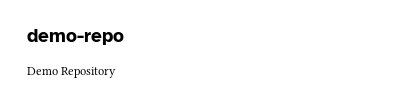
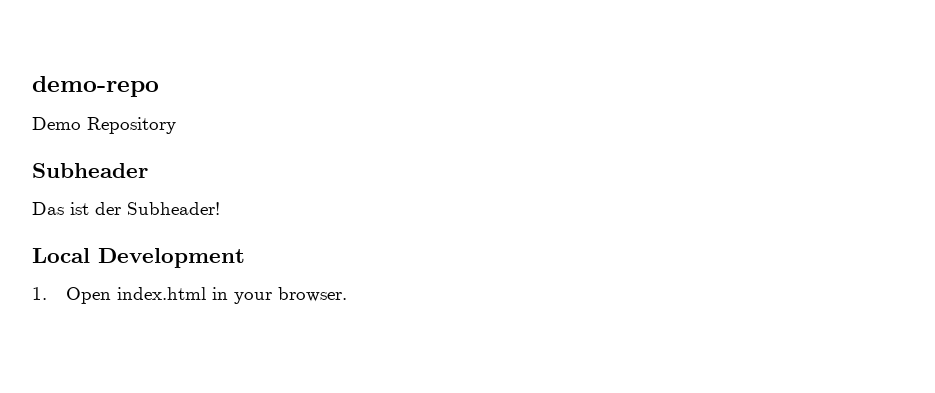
+ Subheader
+ Das ist der Subheader!
+ Local Development
+ 1. Open index.html in your browser.

